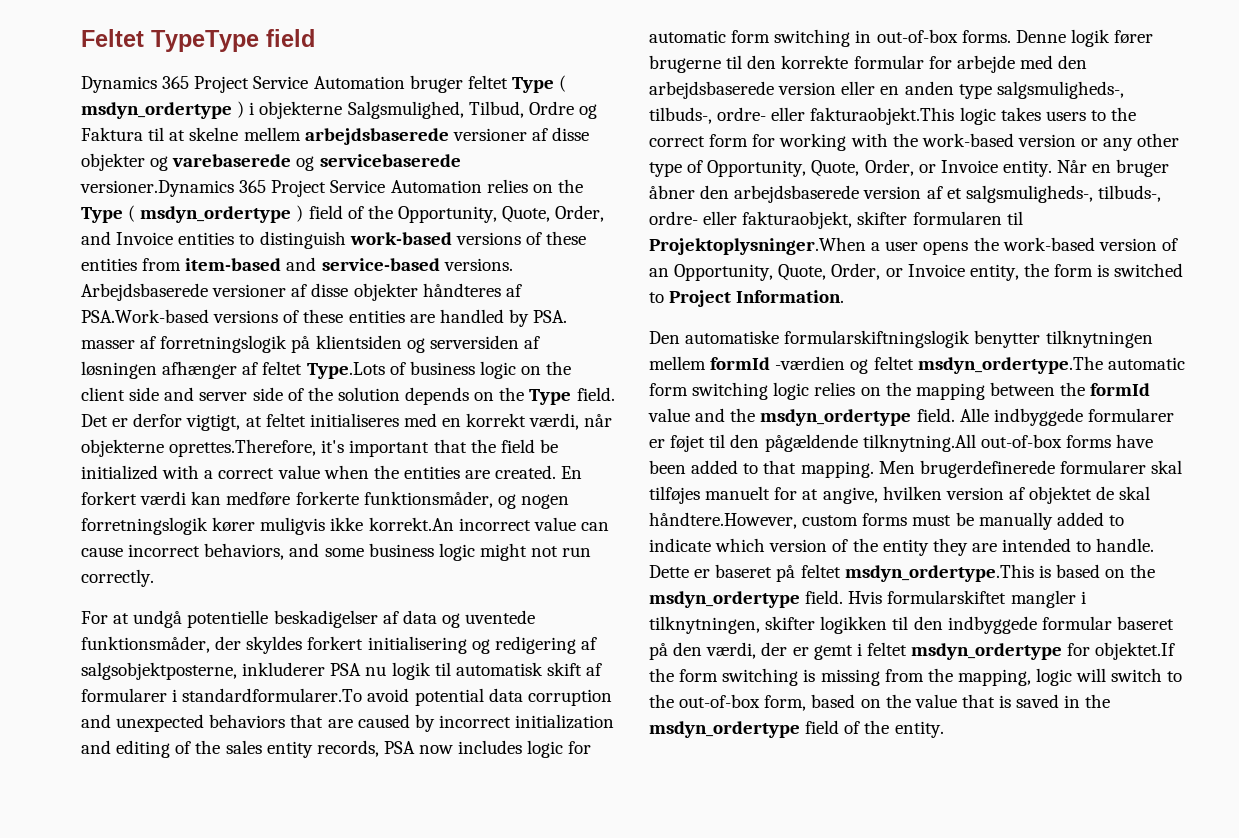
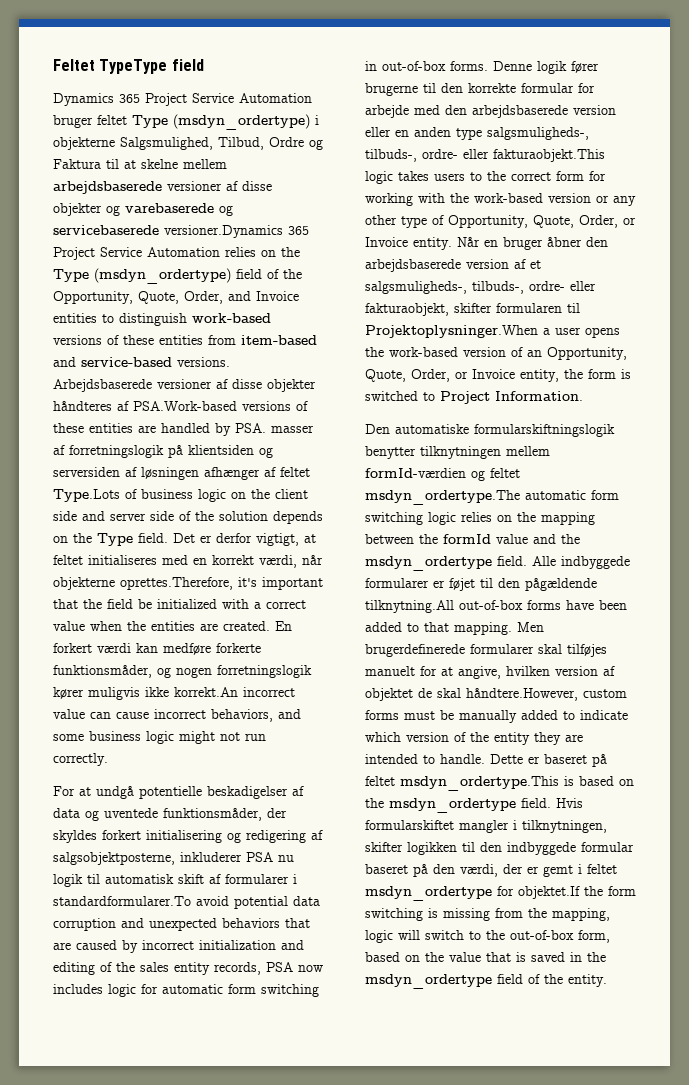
- Dynamics 365 Project Service Automation bruger feltet Type ( msdyn_ordertype ) i objekterne Salgsmulighed, Tilbud, Ordre og Faktura til at skelne mellem arbejdsbaserede versioner af disse objekter og varebaserede og servicebaserede versioner.Dynamics 365 Project Service Automation relies on the Type ( msdyn_ordertype ) field of the Opportunity, Quote, Order, and Invoice entities to distinguish work-based versions of these entities from item-based and service-based versions.
+ Dynamics 365 Project Service Automation bruger feltet Type (msdyn_ordertype) i objekterne Salgsmulighed, Tilbud, Ordre og Faktura til at skelne mellem arbejdsbaserede versioner af disse objekter og varebaserede og servicebaserede versioner.Dynamics 365 Project Service Automation relies on the Type (msdyn_ordertype) field of the Opportunity, Quote, Order, and Invoice entities to distinguish work-based versions of these entities from item-based and service-based versions.
- Den automatiske formularskiftningslogik benytter tilknytningen mellem formId -værdien og feltet msdyn_ordertype.The automatic form switching logic relies on the mapping between the formId value and the msdyn_ordertype field.
+ Den automatiske formularskiftningslogik benytter tilknytningen mellem formId-værdien og feltet msdyn_ordertype.The automatic form switching logic relies on the mapping between the formId value and the msdyn_ordertype field.

